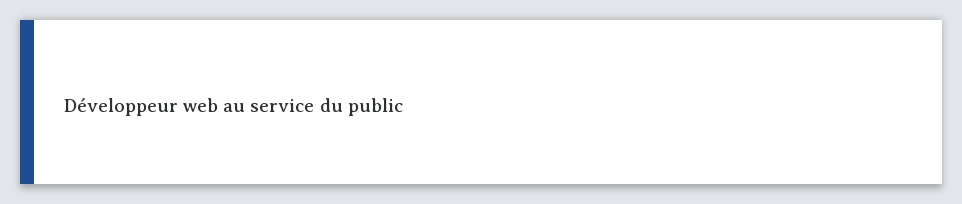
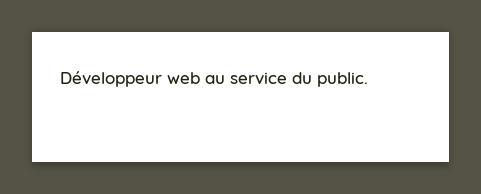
- Développeur web au service du public
+ Développeur web au service du public.

